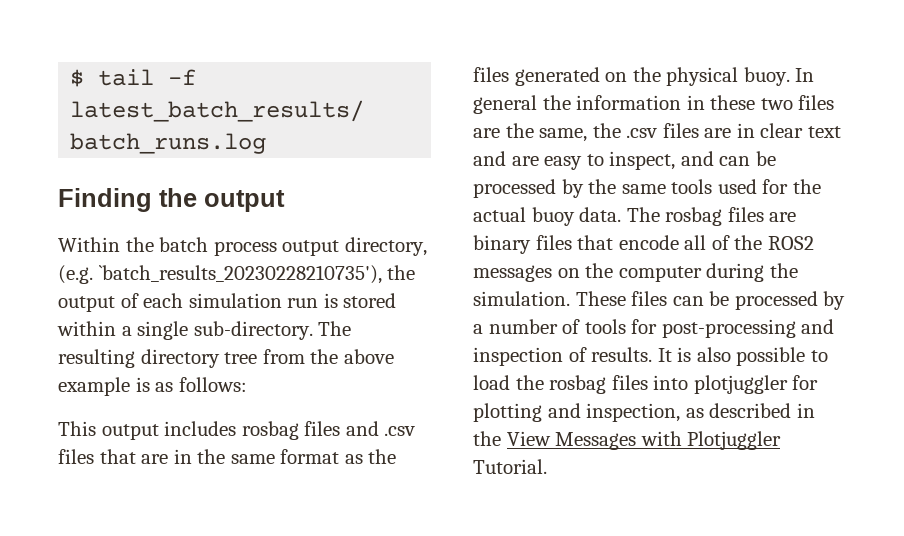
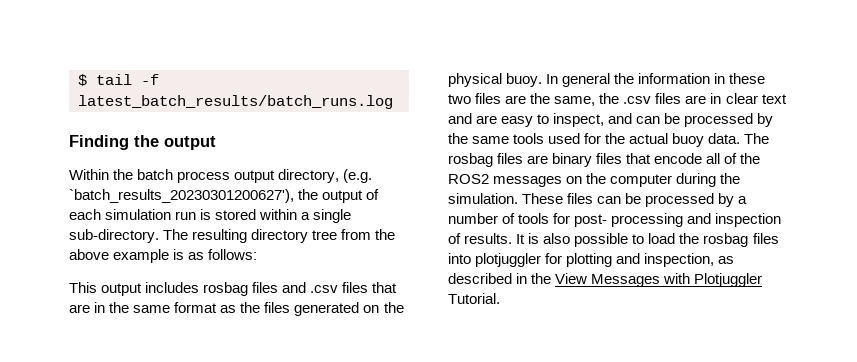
- Within the batch process output directory, (e.g. `batch_results_20230228210735'), the output of each simulation run is stored within a single sub-directory.
+ Within the batch process output directory, (e.g. `batch_results_20230301200627'), the output of each simulation run is stored within a single sub-directory.
- These files can be processed by a number of tools for post-processing and inspection of results.
+ These files can be processed by a number of tools for post- processing and inspection of results.

